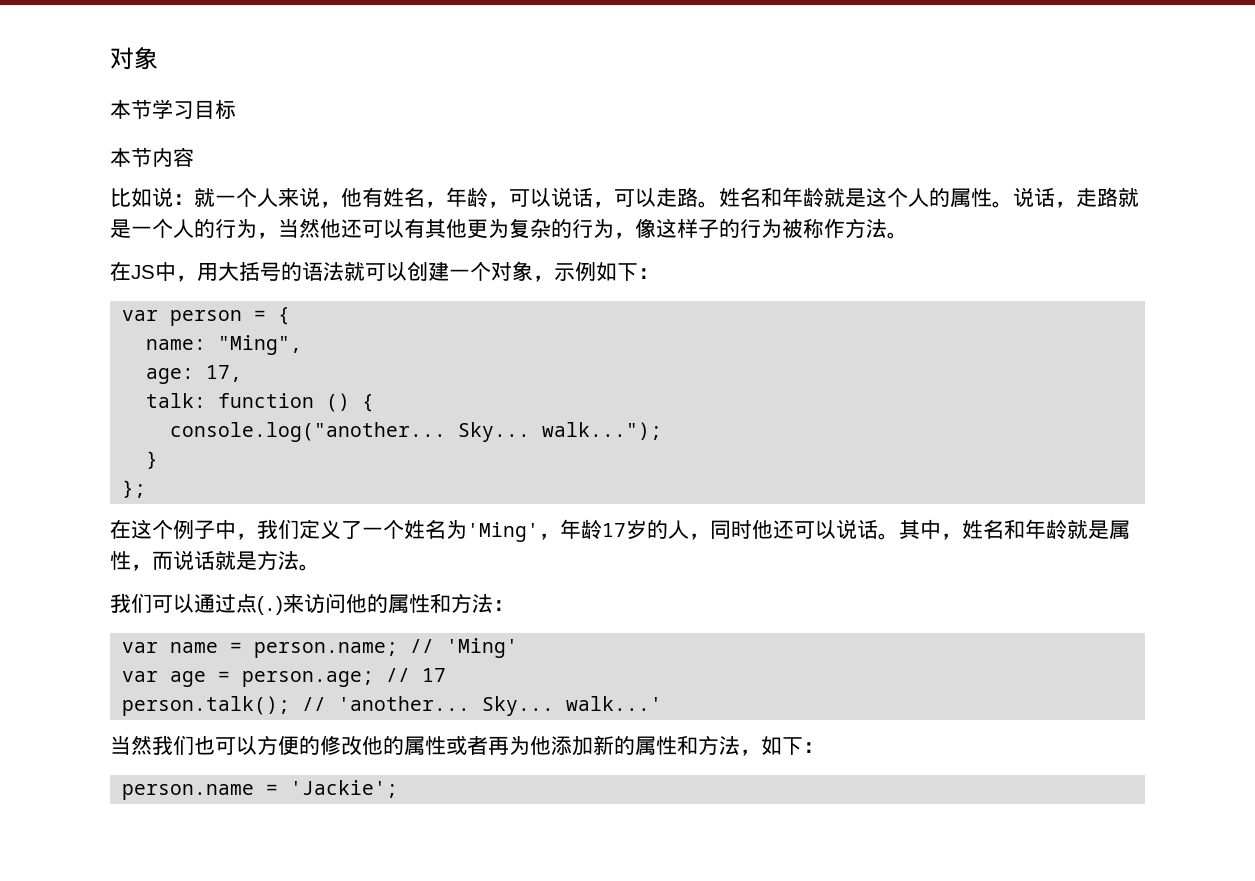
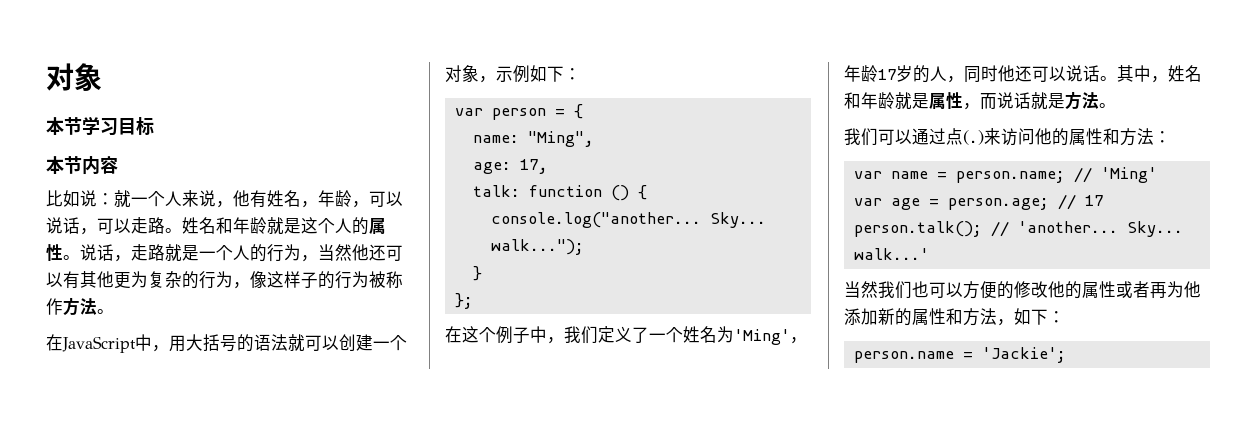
- 在JS中，用大括号的语法就可以创建一个对象，示例如下：
+ 在JavaScript中，用大括号的语法就可以创建一个对象，示例如下：

